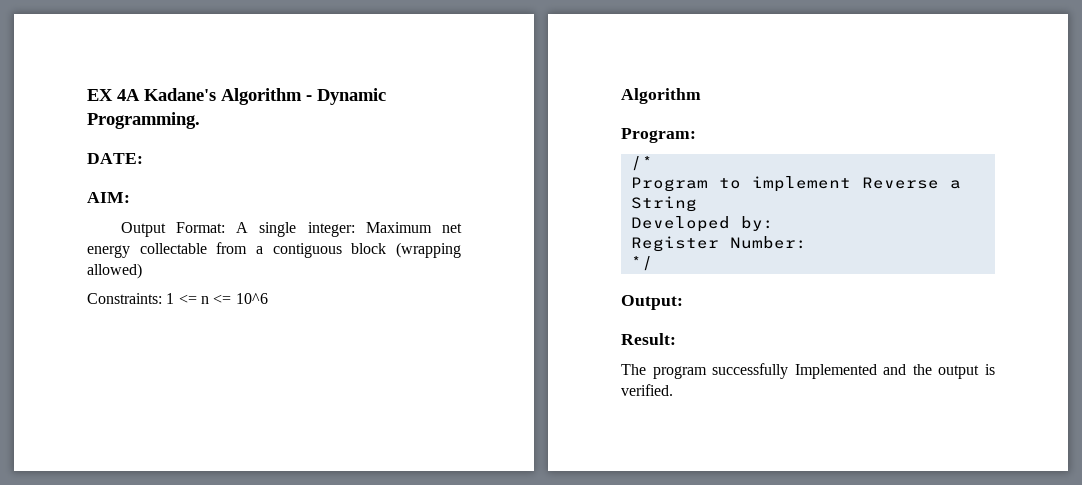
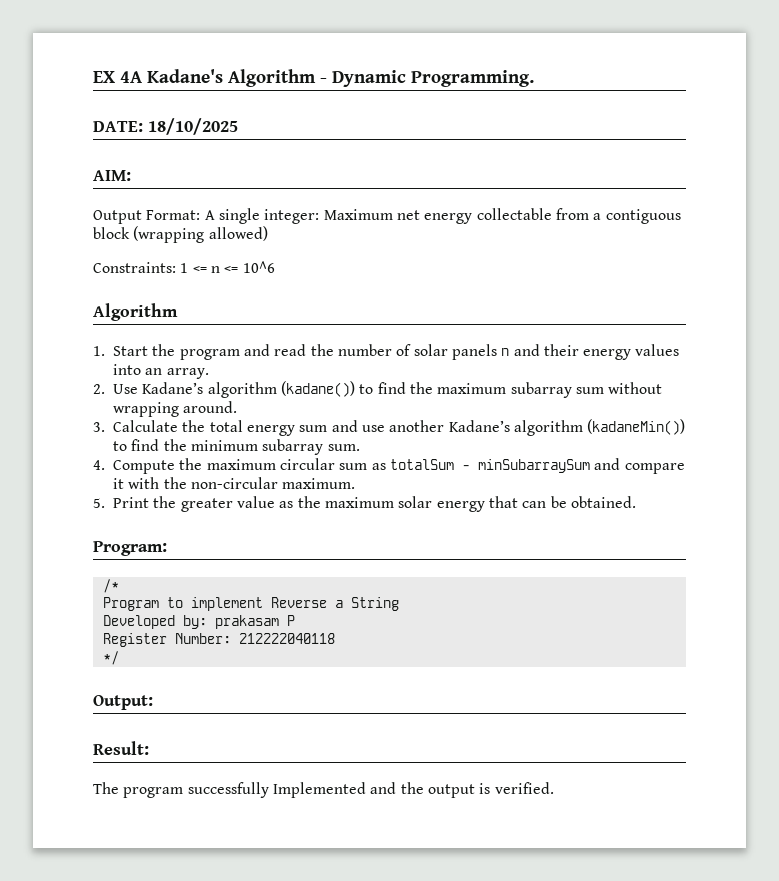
- DATE:
+ DATE: 18/10/2025
+ 1. Start the program and read the number of solar panels n and their energy values into an array.
+ 2. Use Kadane’s algorithm (kadane()) to find the maximum subarray sum without wrapping around.
+ 3. Calculate the total energy sum and use another Kadane’s algorithm (kadaneMin()) to find the minimum subarray sum.
+ 4. Compute the maximum circular sum as totalSum - minSubarraySum and compare it with the non-circular maximum.
+ 5. Print the greater value as the maximum solar energy that can be obtained.
- Developed by:
+ Developed by: prakasam P
- Register Number:
+ Register Number: 212222040118

